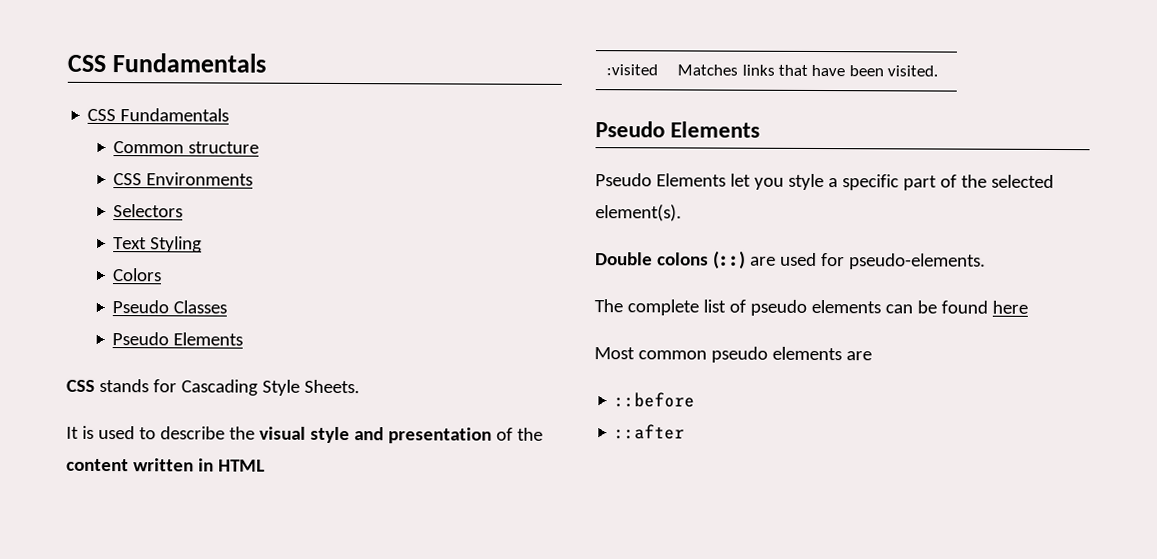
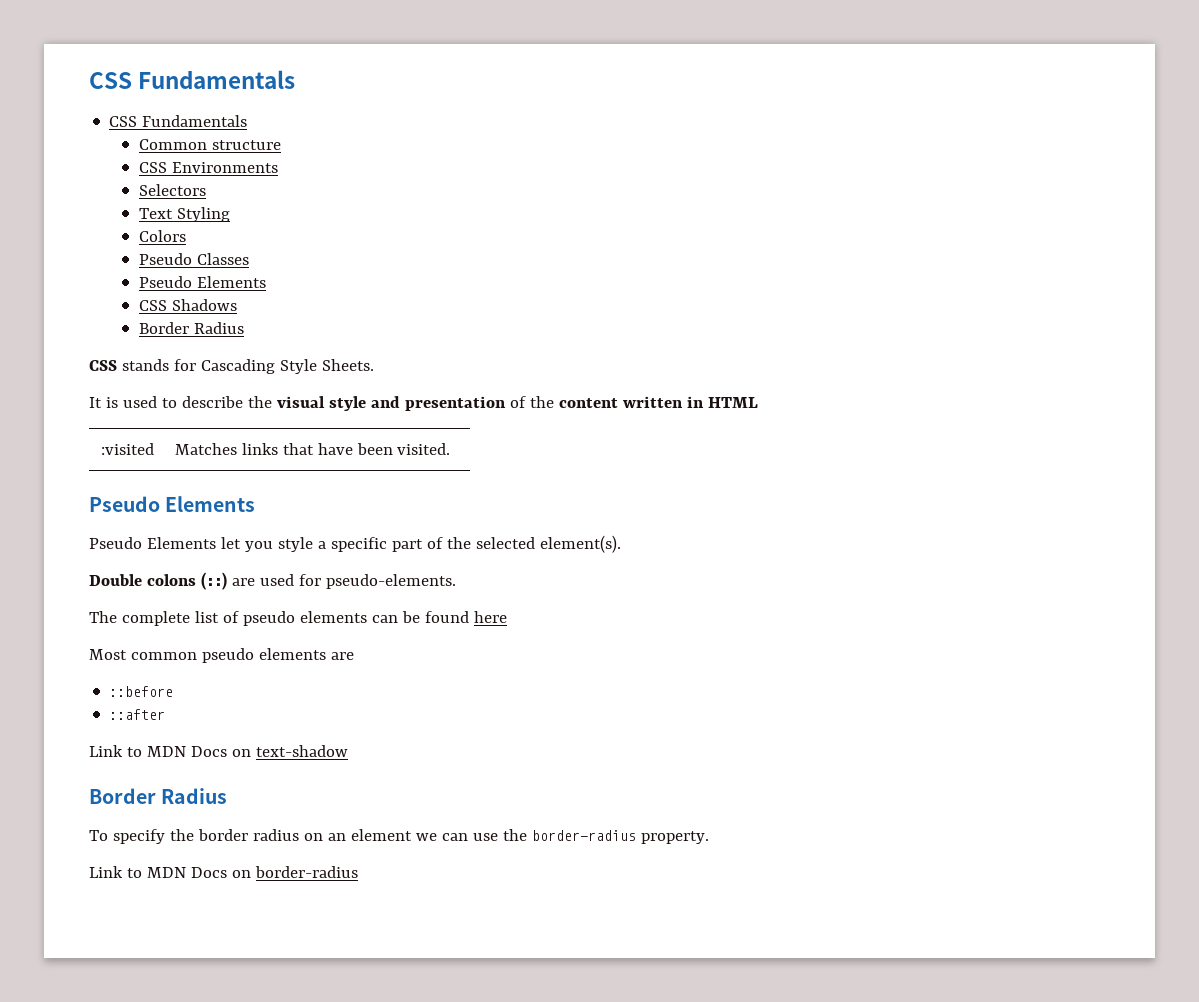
+ CSS Shadows
+ Border Radius
+ Link to MDN Docs on text-shadow
+ Border Radius
+ To specify the border radius on an element we can use the border-radius property.
+ Link to MDN Docs on border-radius

